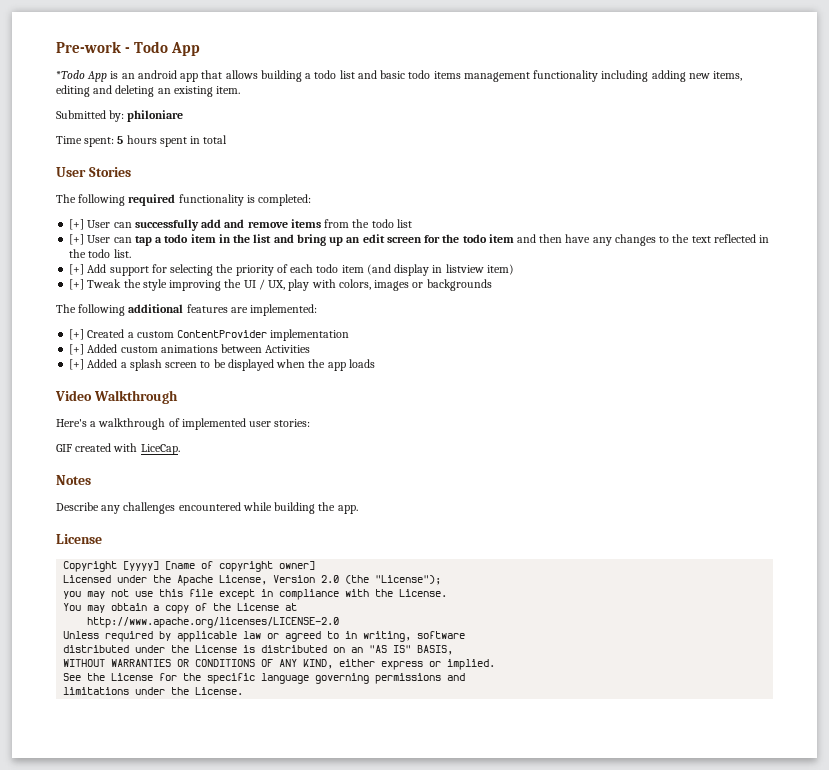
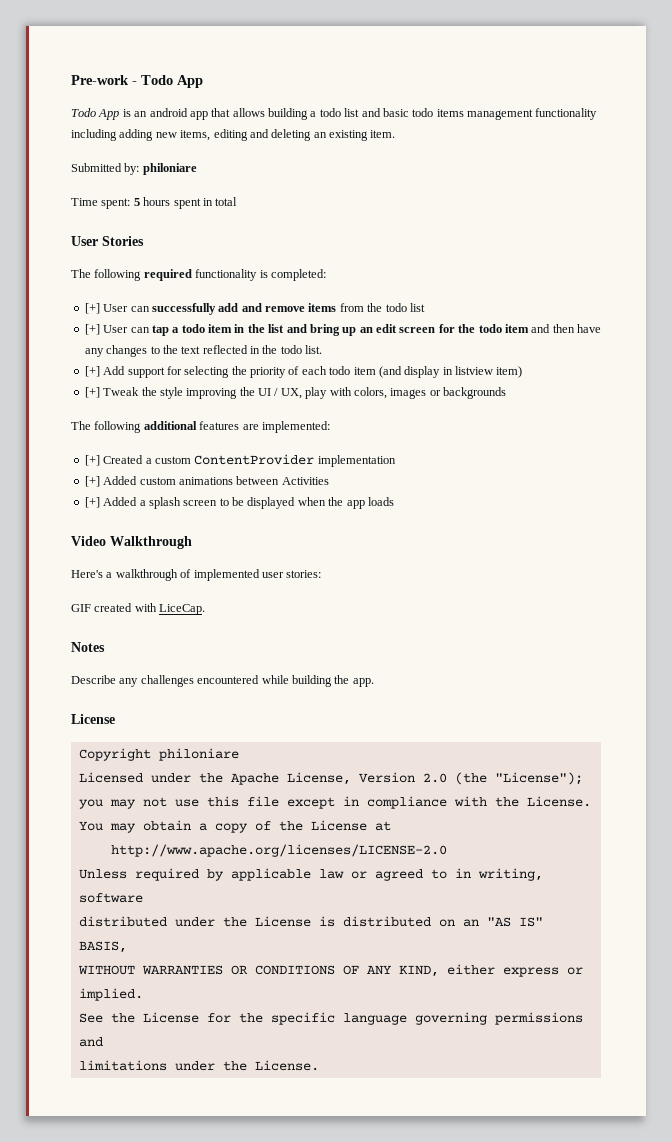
- *Todo App is an android app that allows building a todo list and basic todo items management functionality including adding new items, editing and deleting an existing item.
+ Todo App is an android app that allows building a todo list and basic todo items management functionality including adding new items, editing and deleting an existing item.
- Copyright [yyyy] [name of copyright owner]
+ Copyright philoniare

